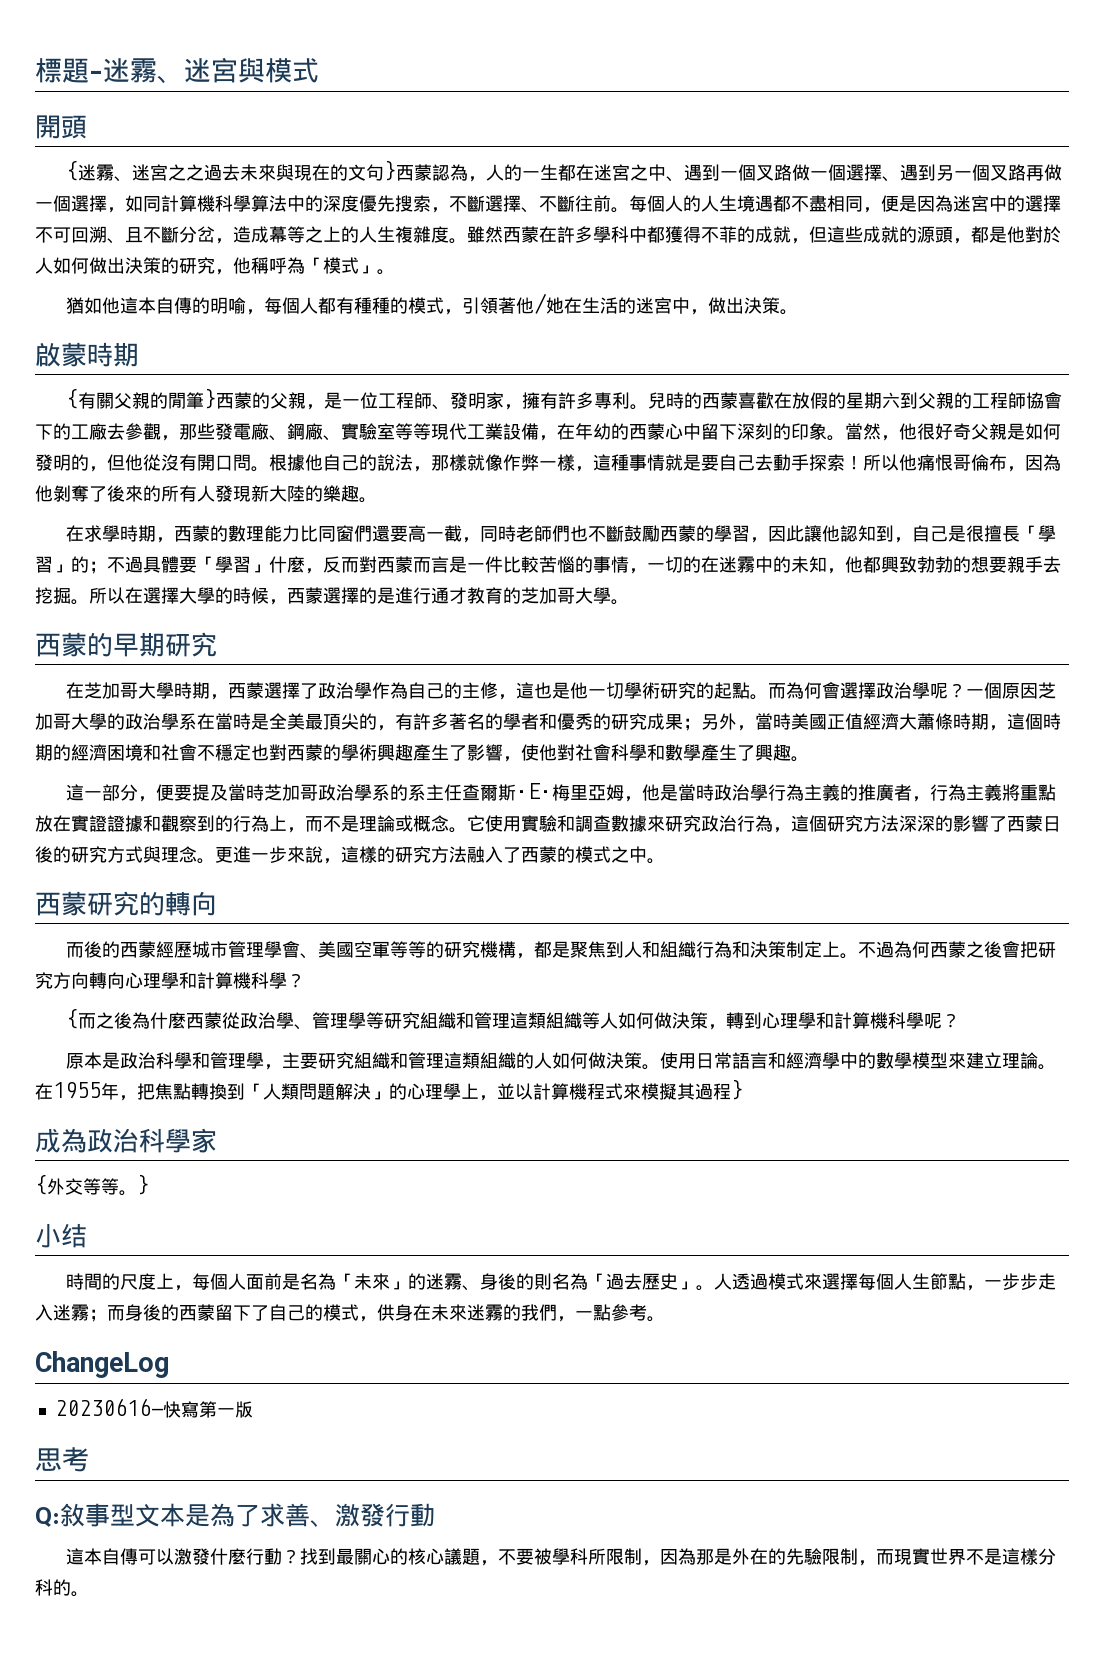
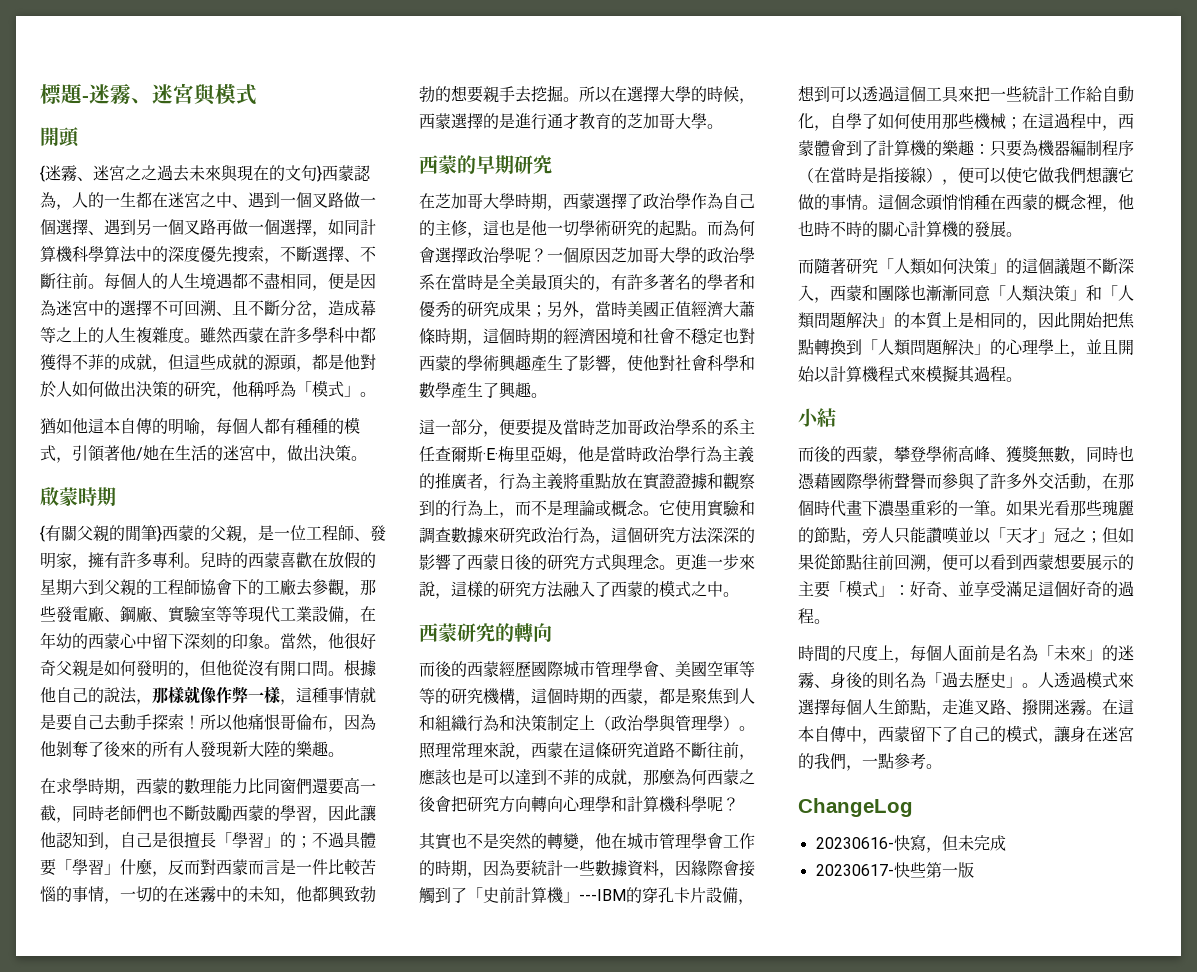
- 而後的西蒙經歷城市管理學會、美國空軍等等的研究機構，都是聚焦到人和組織行為和決策制定上。不過為何西蒙之後會把研究方向轉向心理學和計算機科學？
- {而之後為什麼西蒙從政治學、管理學等研究組織和管理這類組織等人如何做決策，轉到心理學和計算機科學呢？
- 原本是政治科學和管理學，主要研究組織和管理這類組織的人如何做決策。使用日常語言和經濟學中的數學模型來建立理論。在1955年，把焦點轉換到「人類問題解決」的心理學上，並以計算機程式來模擬其過程}
- 成為政治科學家
- {外交等等。}
- 小结
+ 而後的西蒙經歷國際城市管理學會、美國空軍等等的研究機構，這個時期的西蒙，都是聚焦到人和組織行為和決策制定上（政治學與管理學）。照理常理來說，西蒙在這條研究道路不斷往前，應該也是可以達到不菲的成就，那麼為何西蒙之後會把研究方向轉向心理學和計算機科學呢？
+ 其實也不是突然的轉變，他在城市管理學會工作的時期，因為要統計一些數據資料，因緣際會接觸到了「史前計算機」---IBM的穿孔卡片設備，想到可以透過這個工具來把一些統計工作給自動化，自學了如何使用那些機械；在這過程中，西蒙體會到了計算機的樂趣：只要為機器編制程序（在當時是指接線），便可以使它做我們想讓它做的事情。這個念頭悄悄種在西蒙的概念裡，他也時不時的關心計算機的發展。
+ 而隨著研究「人類如何決策」的這個議題不斷深入，西蒙和團隊也漸漸同意「人類決策」和「人類問題解決」的本質上是相同的，因此開始把焦點轉換到「人類問題解決」的心理學上，並且開始以計算機程式來模擬其過程。
+ 小結
+ 而後的西蒙，攀登學術高峰、獲獎無數，同時也憑藉國際學術聲譽而參與了許多外交活動，在那個時代畫下濃墨重彩的一筆。如果光看那些瑰麗的節點，旁人只能讚嘆並以「天才」冠之；但如果從節點往前回溯，便可以看到西蒙想要展示的主要「模式」：好奇、並享受滿足這個好奇的過程。
- 人透過模式來選擇每個人生節點，一步步走入迷霧；而身後的西蒙留下了自己的模式，供身在未來迷霧的我們，一點參考。
+ 人透過模式來選擇每個人生節點，走進叉路、撥開迷霧。在這本自傳中，西蒙留下了自己的模式，讓身在迷宮的我們，一點參考。
- 20230616-快寫第一版
- 思考
- Q:敘事型文本是為了求善、激發行動
- 這本自傳可以激發什麼行動？找到最關心的核心議題，不要被學科所限制，因為那是外在的先驗限制，而現實世界不是這樣分科的。
+ 20230616-快寫，但未完成
+ 20230617-快些第一版

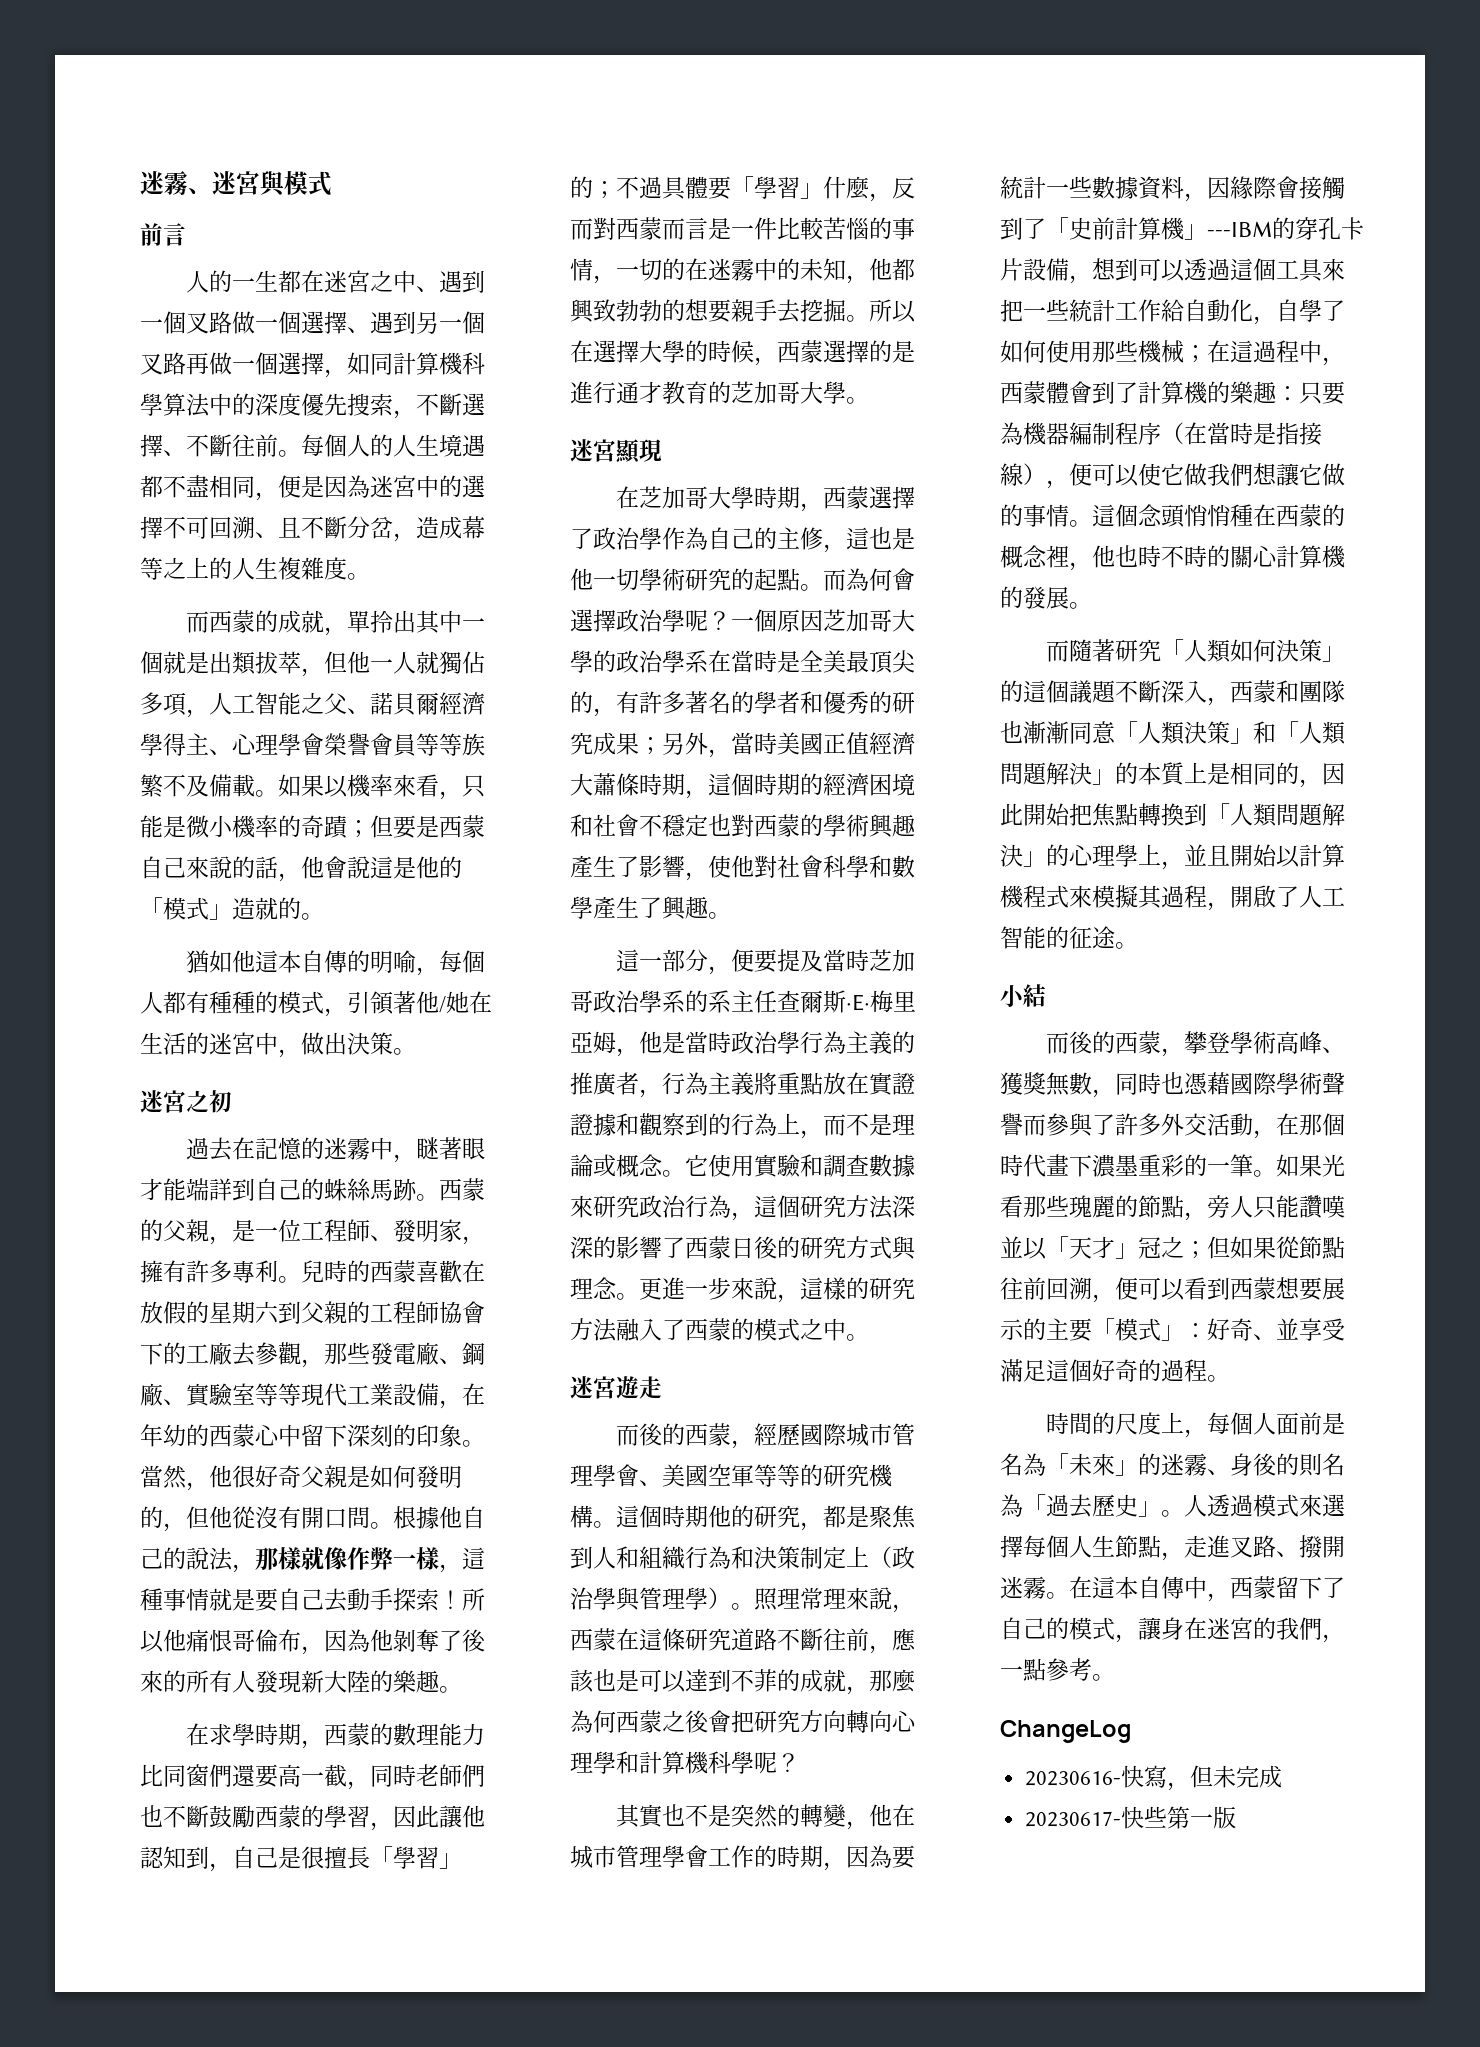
- 標題-迷霧、迷宮與模式
+ 迷霧、迷宮與模式
- 開頭
- {迷霧、迷宮之之過去未來與現在的文句}西蒙認為，人的一生都在迷宮之中、遇到一個叉路做一個選擇、遇到另一個叉路再做一個選擇，如同計算機科學算法中的深度優先搜索，不斷選擇、不斷往前。
+ 前言
+ 人的一生都在迷宮之中、遇到一個叉路做一個選擇、遇到另一個叉路再做一個選擇，如同計算機科學算法中的深度優先搜索，不斷選擇、不斷往前。
- 每個人的人生境遇都不盡相同，便是因為迷宮中的選擇不可回溯、且不斷分岔，造成幕等之上的人生複雜度。雖然西蒙在許多學科中都獲得不菲的成就，但這些成就的源頭，都是他對於人如何做出決策的研究，他稱呼為「模式」。
+ 每個人的人生境遇都不盡相同，便是因為迷宮中的選擇不可回溯、且不斷分岔，造成幕等之上的人生複雜度。
+ 而西蒙的成就，單拎出其中一個就是出類拔萃，但他一人就獨佔多項，人工智能之父、諾貝爾經濟學得主、心理學會榮譽會員等等族繁不及備載。如果以機率來看，只能是微小機率的奇蹟；但要是西蒙自己來說的話，他會說這是他的「模式」造就的。
- 啟蒙時期
- {有關父親的閒筆}西蒙的父親，是一位工程師、發明家，擁有許多專利。
+ 迷宮之初
+ 過去在記憶的迷霧中，瞇著眼才能端詳到自己的蛛絲馬跡。西蒙的父親，是一位工程師、發明家，擁有許多專利。
- 西蒙的早期研究
+ 迷宮顯現
- 西蒙研究的轉向
- 而後的西蒙經歷國際城市管理學會、美國空軍等等的研究機構，這個時期的西蒙，都是聚焦到人和組織行為和決策制定上（政治學與管理學）。
+ 迷宮遊走
+ 而後的西蒙，經歷國際城市管理學會、美國空軍等等的研究機構。這個時期他的研究，都是聚焦到人和組織行為和決策制定上（政治學與管理學）。
- 而隨著研究「人類如何決策」的這個議題不斷深入，西蒙和團隊也漸漸同意「人類決策」和「人類問題解決」的本質上是相同的，因此開始把焦點轉換到「人類問題解決」的心理學上，並且開始以計算機程式來模擬其過程。
+ 而隨著研究「人類如何決策」的這個議題不斷深入，西蒙和團隊也漸漸同意「人類決策」和「人類問題解決」的本質上是相同的，因此開始把焦點轉換到「人類問題解決」的心理學上，並且開始以計算機程式來模擬其過程，開啟了人工智能的征途。

